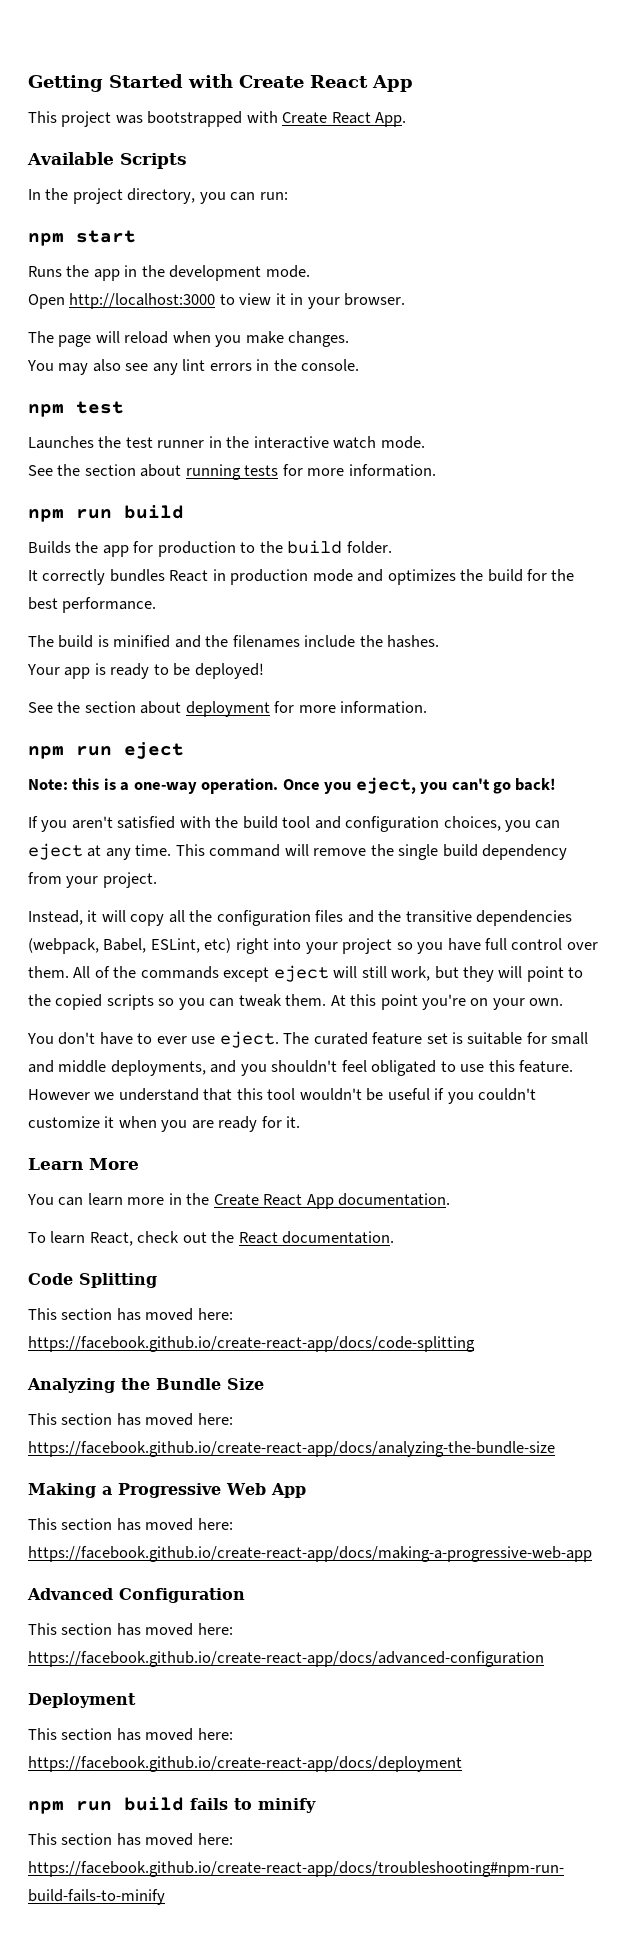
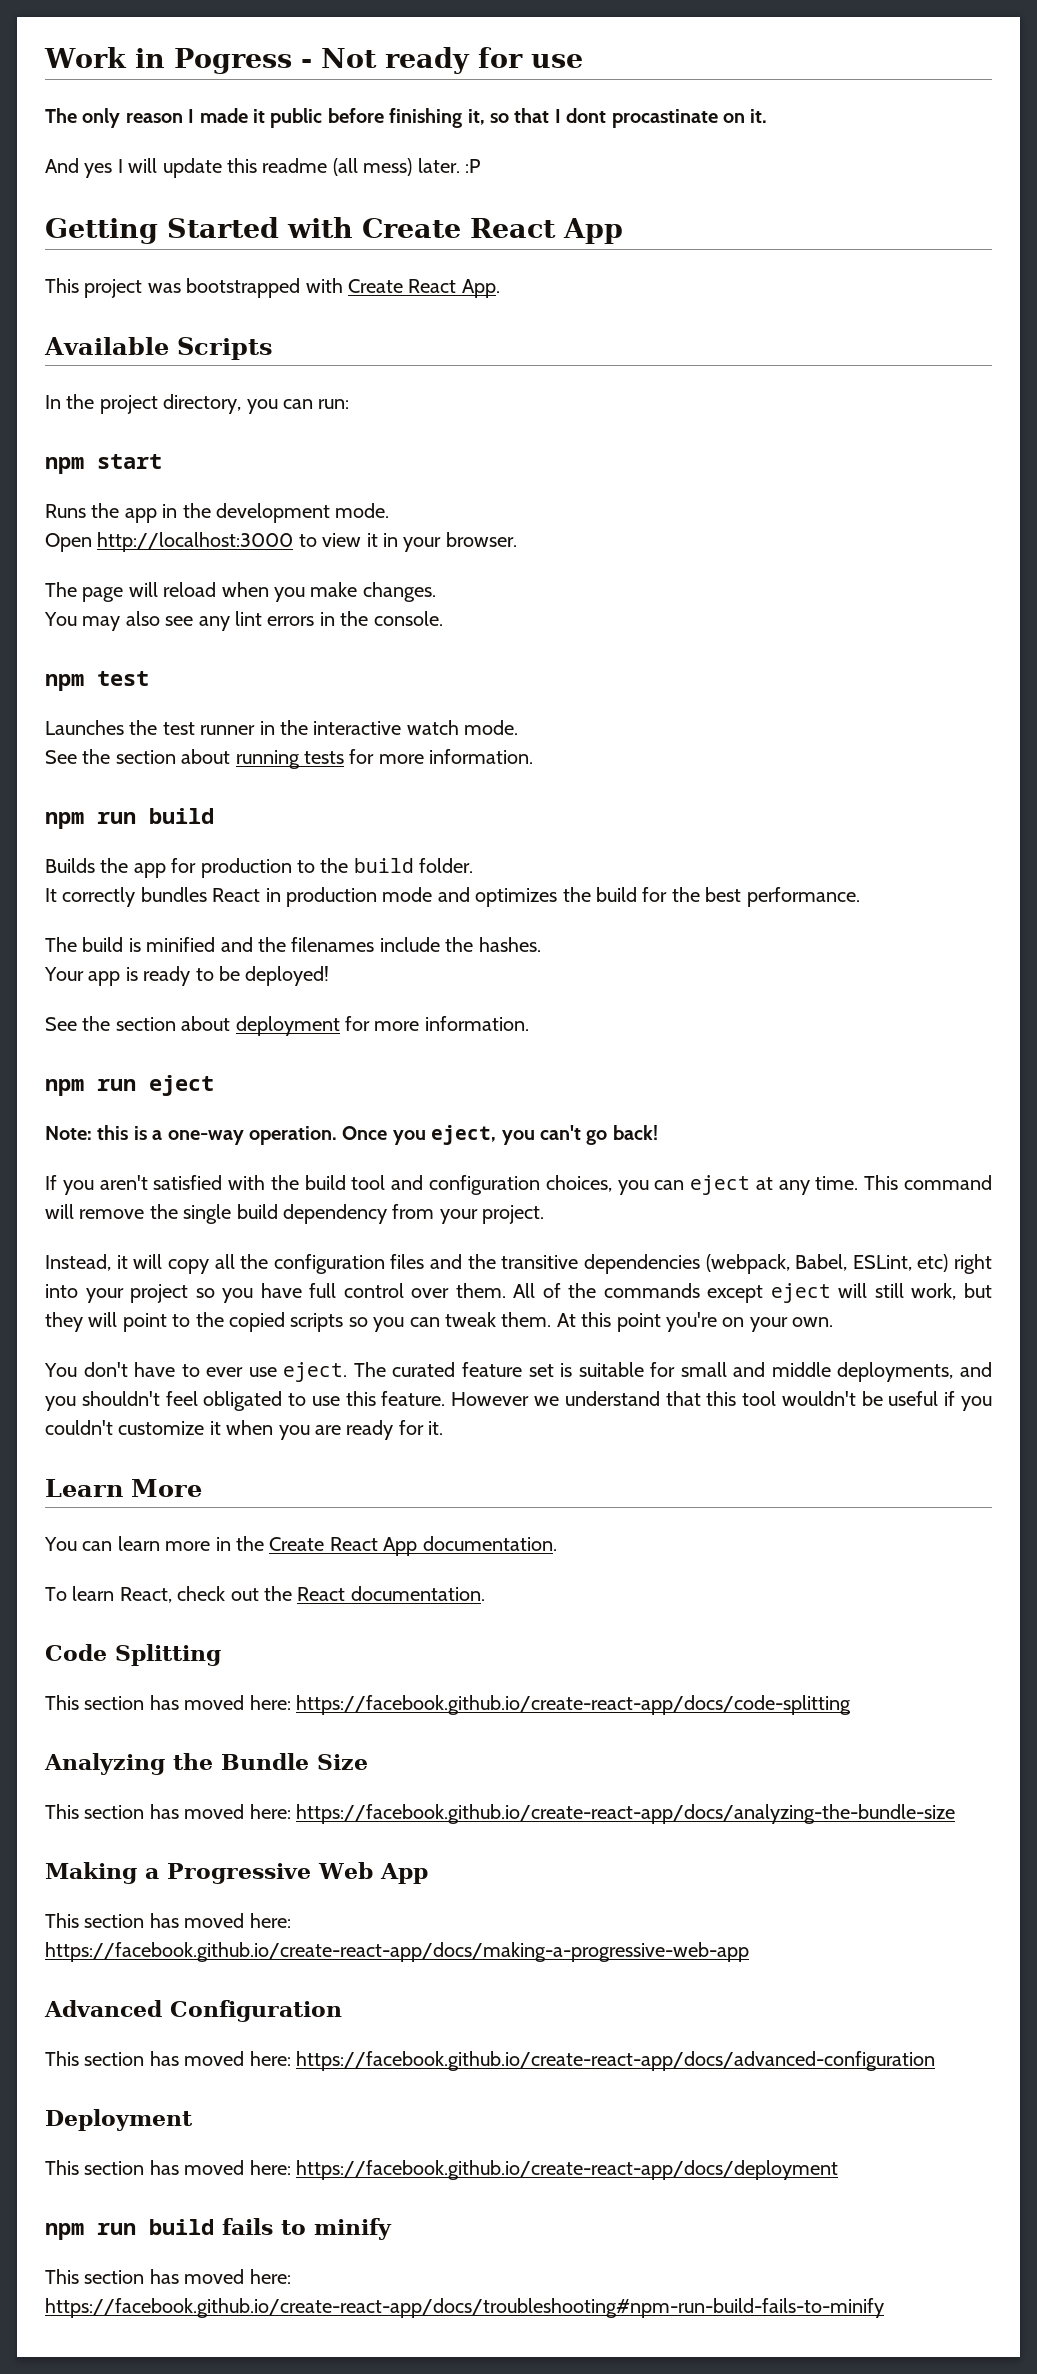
+ Work in Pogress - Not ready for use
+ The only reason I made it public before finishing it, so that I dont procastinate on it.
+ And yes I will update this readme (all mess) later. :P

